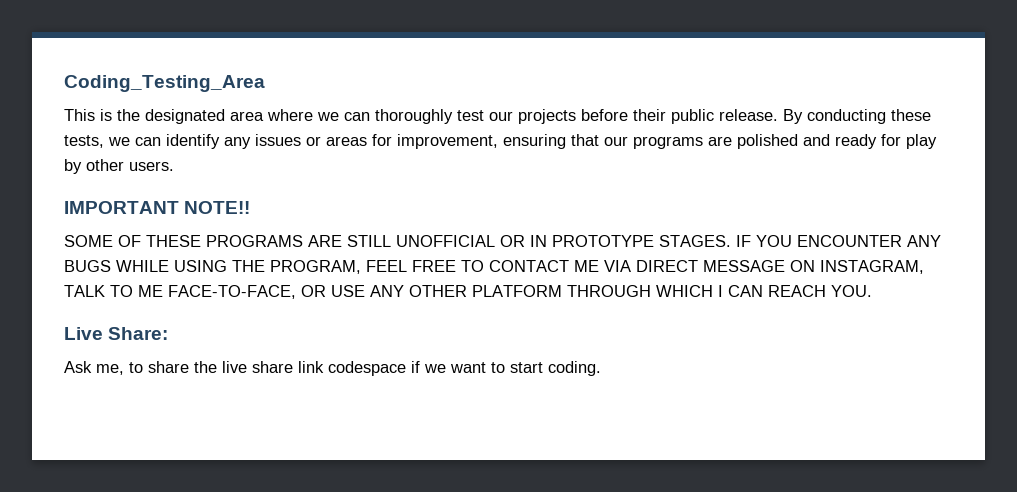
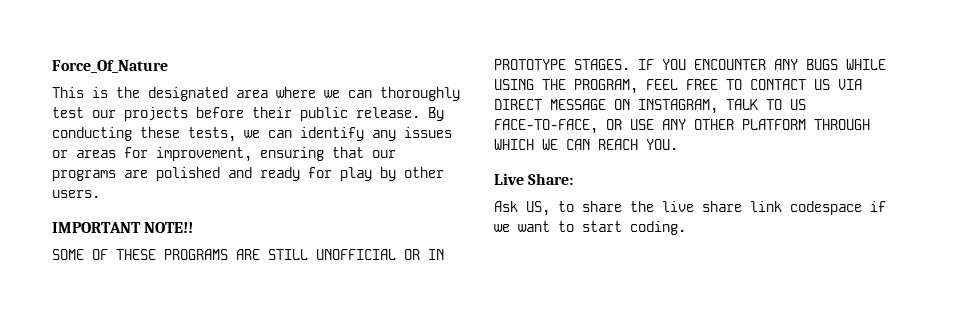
- Coding_Testing_Area
+ Force_Of_Nature
- IF YOU ENCOUNTER ANY BUGS WHILE USING THE PROGRAM, FEEL FREE TO CONTACT ME VIA DIRECT MESSAGE ON INSTAGRAM, TALK TO ME FACE-TO-FACE, OR USE ANY OTHER PLATFORM THROUGH WHICH I CAN REACH YOU.
+ IF YOU ENCOUNTER ANY BUGS WHILE USING THE PROGRAM, FEEL FREE TO CONTACT US VIA DIRECT MESSAGE ON INSTAGRAM, TALK TO US FACE-TO-FACE, OR USE ANY OTHER PLATFORM THROUGH WHICH WE CAN REACH YOU.
- Ask me, to share the live share link codespace if we want to start coding.
+ Ask US, to share the live share link codespace if we want to start coding.

